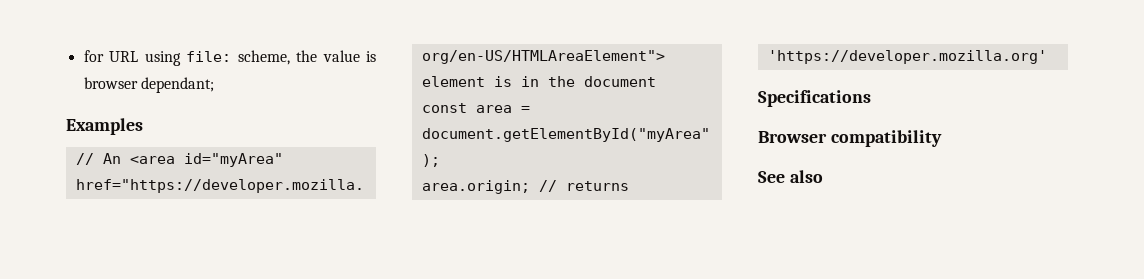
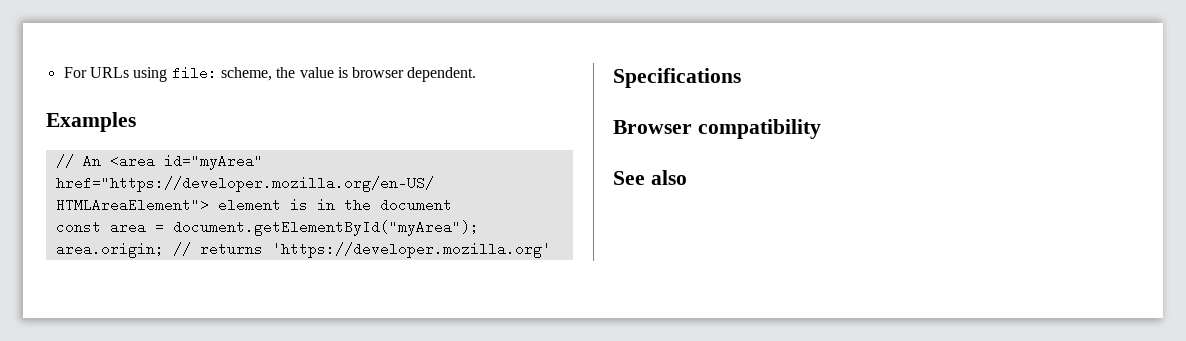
- for URL using file: scheme, the value is browser dependant;
+ For URLs using file: scheme, the value is browser dependent.

